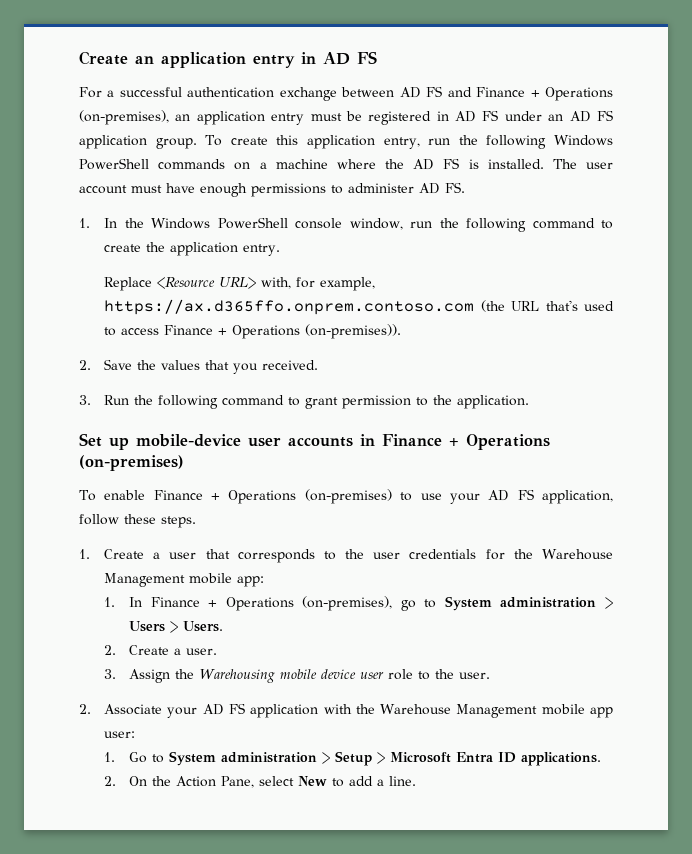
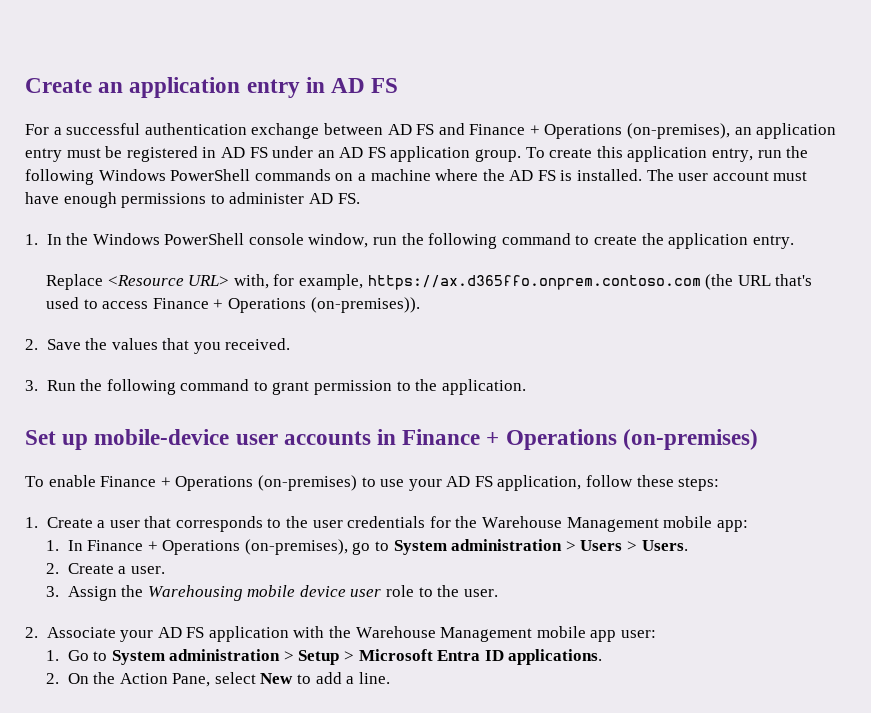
- To enable Finance + Operations (on-premises) to use your AD FS application, follow these steps.
+ To enable Finance + Operations (on-premises) to use your AD FS application, follow these steps:

